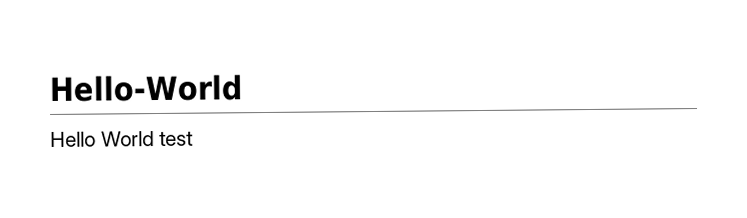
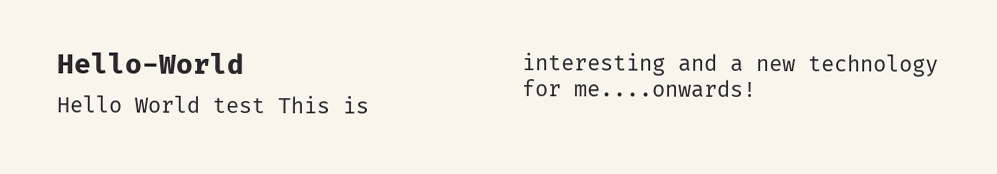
- Hello World test
+ Hello World test This is interesting and a new technology for me....onwards!

